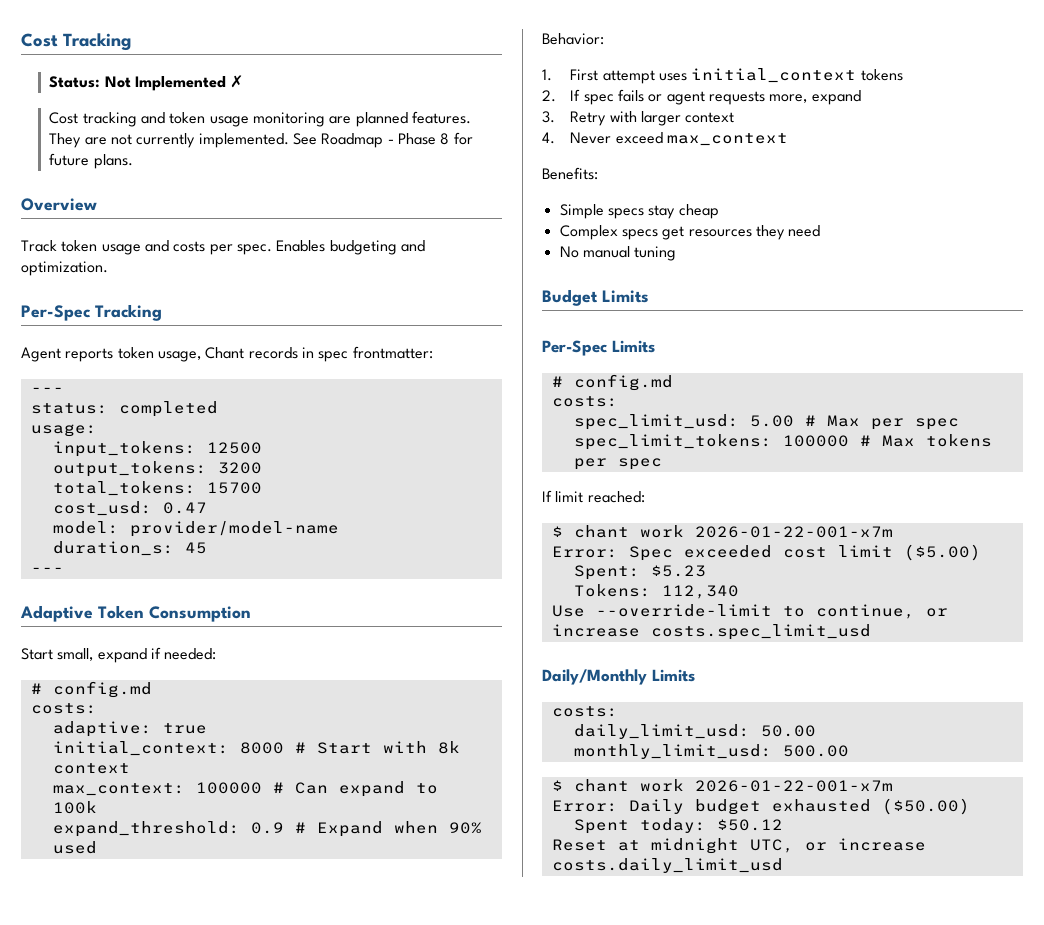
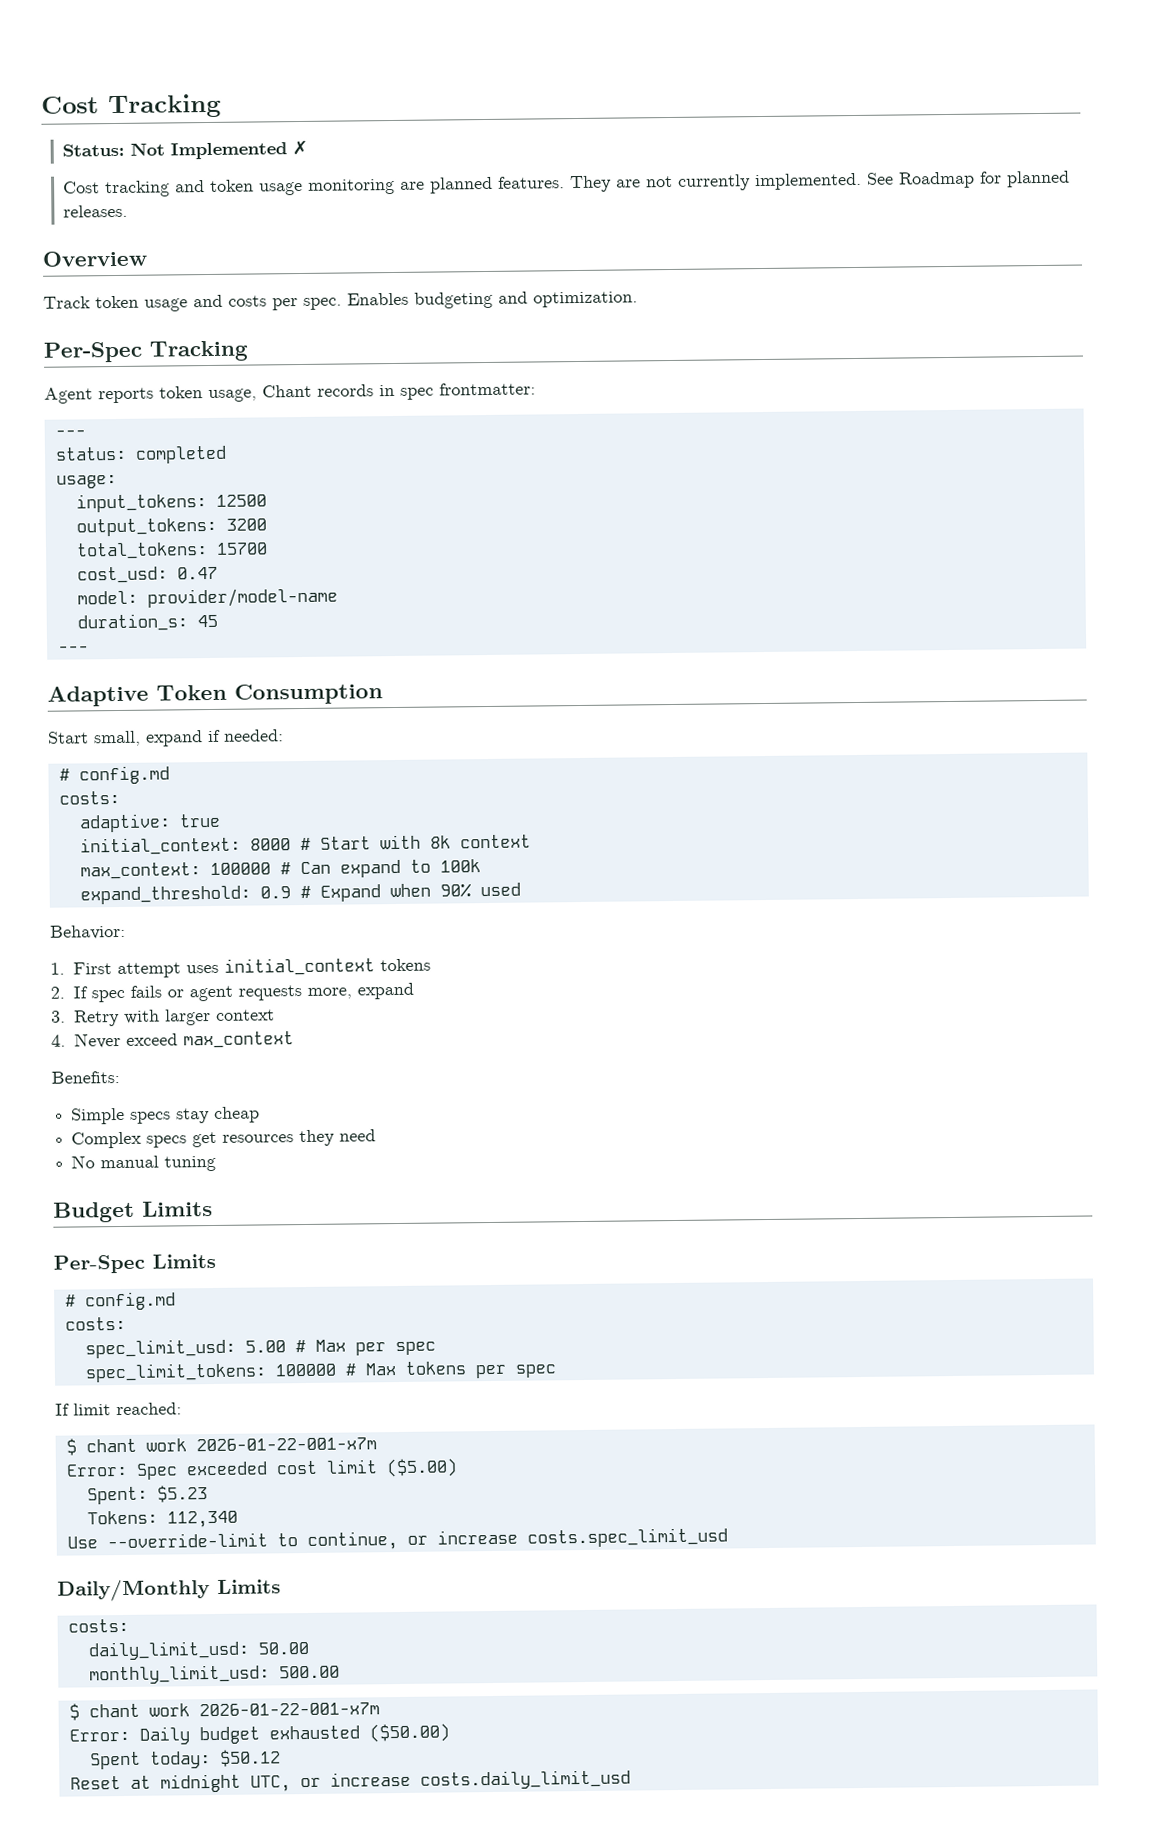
- See Roadmap - Phase 8 for future plans.
+ See Roadmap for planned releases.

